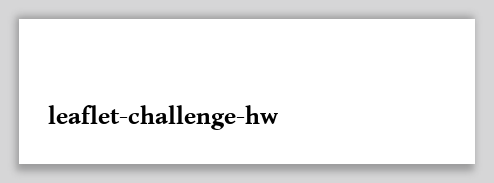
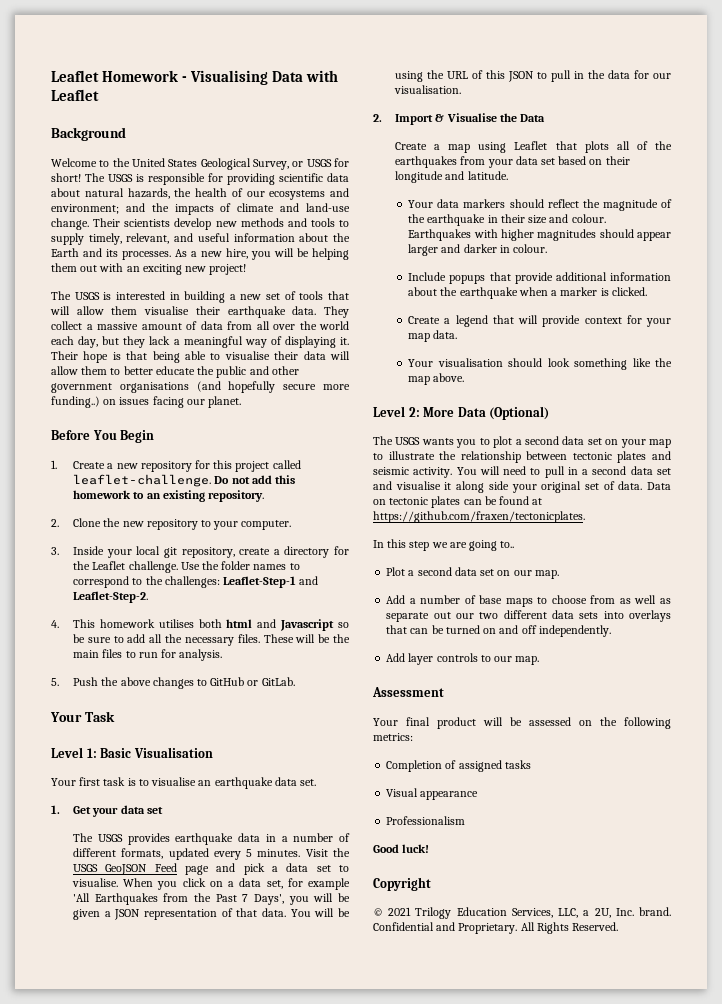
- leaflet-challenge-hw
+ Leaflet Homework - Visualising Data with Leaflet
+ Background
+ Welcome to the United States Geological Survey, or USGS for short! The USGS is responsible for providing scientific data about natural hazards, the health of our ecosystems and environment; and the impacts of climate and land-use change. Their scientists develop new methods and tools to supply timely, relevant, and useful information about the Earth and its processes. As a new hire, you will be helping them out with an exciting new project!
+ The USGS is interested in building a new set of tools that will allow them visualise their earthquake data. They collect a massive amount of data from all over the world each day, but they lack a meaningful way of displaying it. Their hope is that being able to visualise their data will allow them to better educate the public and other government organisations (and hopefully secure more funding..) on issues facing our planet.
+ Before You Begin
+ 1. Create a new repository for this project called leaflet-challenge. Do not add this homework to an existing repository.
+ 2. Clone the new repository to your computer.
+ 3. Inside your local git repository, create a directory for the Leaflet challenge. Use the folder names to correspond to the challenges: Leaflet-Step-1 and Leaflet-Step-2.
+ 4. This homework utilises both html and Javascript so be sure to add all the necessary files. These will be the main files to run for analysis.
+ 5. Push the above changes to GitHub or GitLab.
+ Your Task
+ Level 1: Basic Visualisation
+ Your first task is to visualise an earthquake data set.
+ 1. Get your data set
+ The USGS provides earthquake data in a number of different formats, updated every 5 minutes. Visit the USGS GeoJSON Feed page and pick a data set to visualise. When you click on a data set, for example 'All Earthquakes from the Past 7 Days', you will be given a JSON representation of that data. You will be using the URL of this JSON to pull in the data for our visualisation.
+ 2. Import & Visualise the Data
+ Create a map using Leaflet that plots all of the earthquakes from your data set based on their longitude and latitude.
+ Your data markers should reflect the magnitude of the earthquake in their size and colour. Earthquakes with higher magnitudes should appear larger and darker in colour.
+ Include popups that provide additional information about the earthquake when a marker is clicked.
+ Create a legend that will provide context for your map data.
+ Your visualisation should look something like the map above.
+ Level 2: More Data (Optional)
+ The USGS wants you to plot a second data set on your map to illustrate the relationship between tectonic plates and seismic activity. You will need to pull in a second data set and visualise it along side your original set of data. Data on tectonic plates can be found at https://github.com/fraxen/tectonicplates.
+ In this step we are going to..
+ Plot a second data set on our map.
+ Add a number of base maps to choose from as well as separate out our two different data sets into overlays that can be turned on and off independently.
+ Add layer controls to our map.
+ Assessment
+ Your final product will be assessed on the following metrics:
+ Completion of assigned tasks
+ Visual appearance
+ Professionalism
+ Good luck!
+ Copyright
+ © 2021 Trilogy Education Services, LLC, a 2U, Inc. brand. Confidential and Proprietary. All Rights Reserved.

